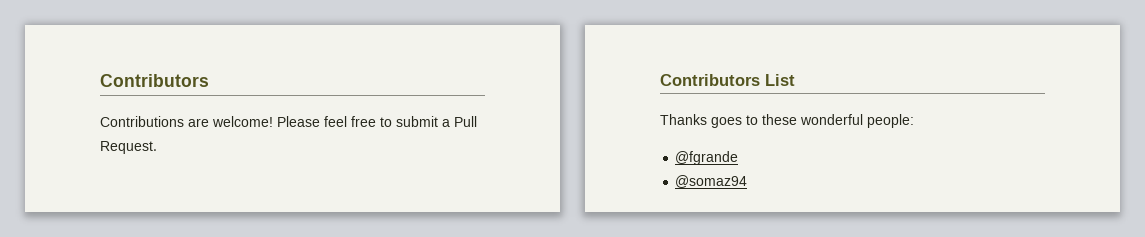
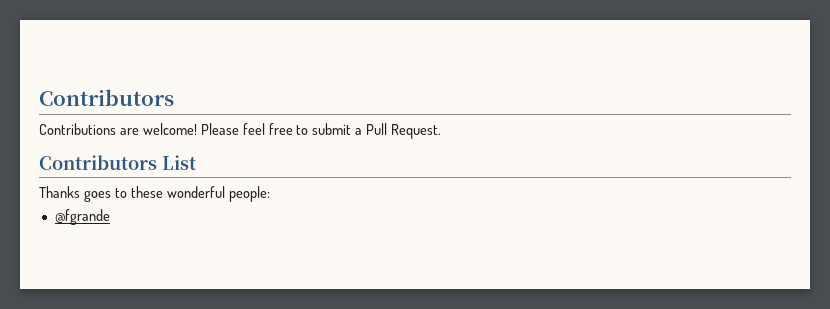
- @somaz94

